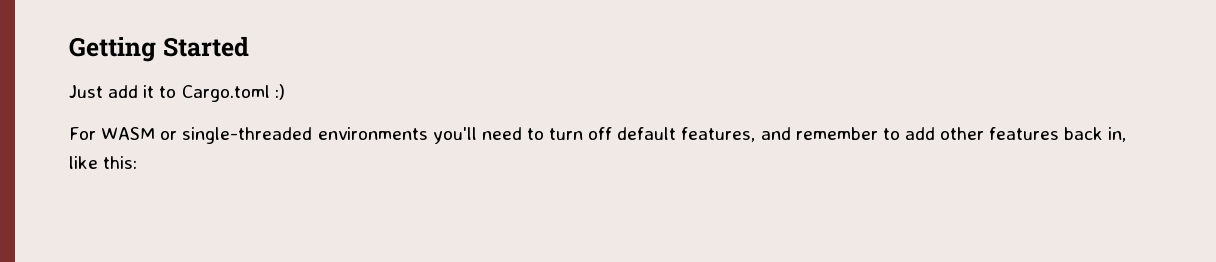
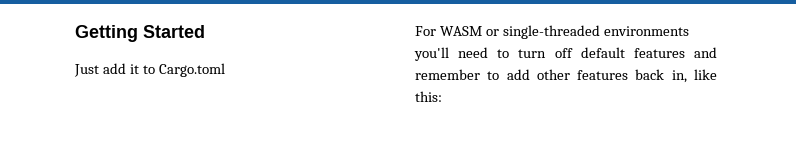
- Just add it to Cargo.toml :)
+ Just add it to Cargo.toml
- For WASM or single-threaded environments you'll need to turn off default features, and remember to add other features back in, like this:
+ For WASM or single-threaded environments you'll need to turn off default features and remember to add other features back in, like this:

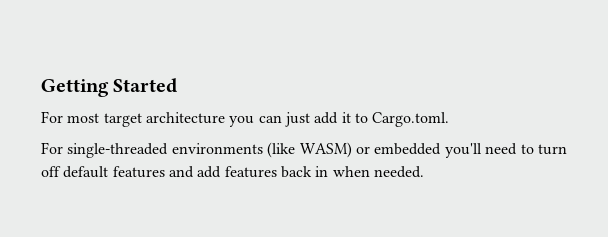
- Just add it to Cargo.toml
- For WASM or single-threaded environments you'll need to turn off default features and remember to add other features back in, like this:
+ For most target architecture you can just add it to Cargo.toml.
+ For single-threaded environments (like WASM) or embedded you'll need to turn off default features and add features back in when needed.

